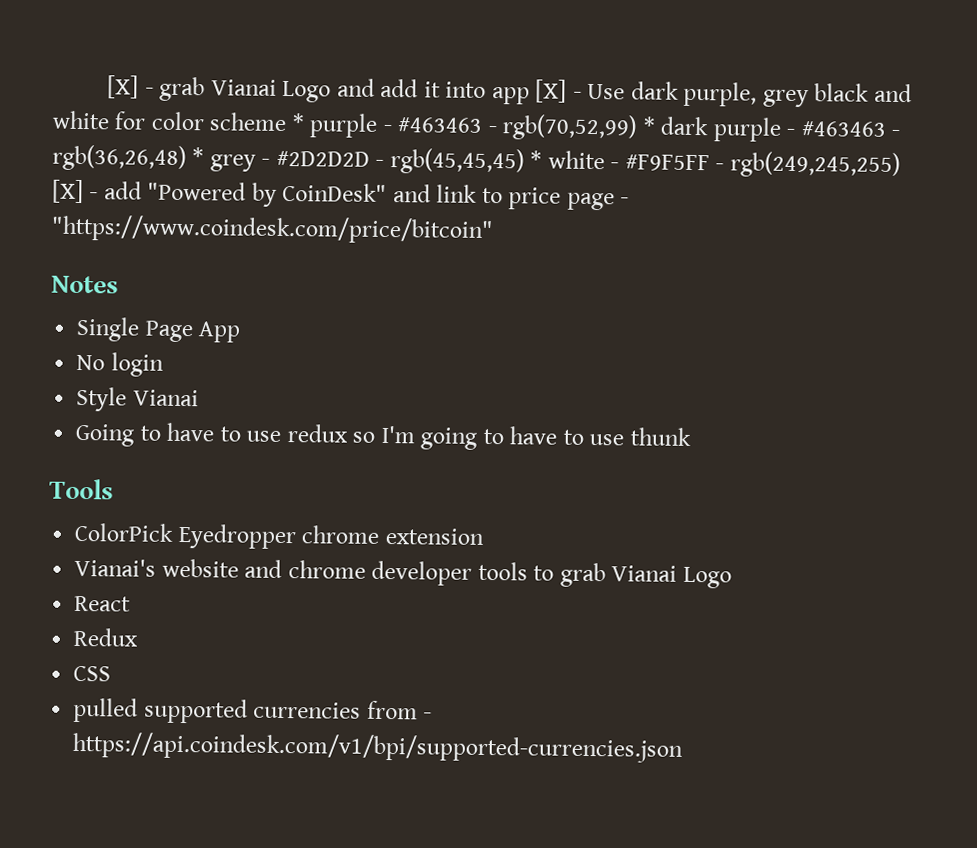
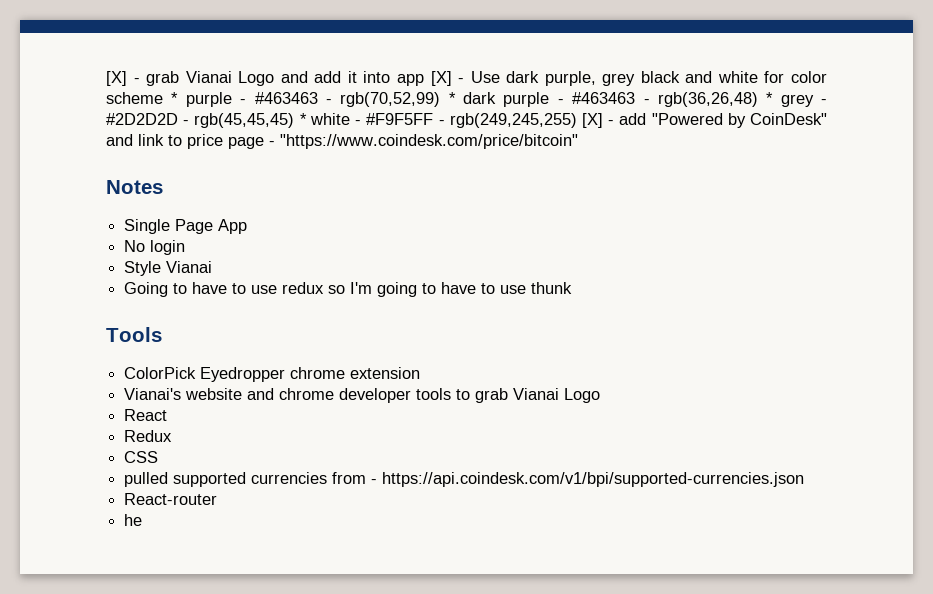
+ React-router
+ he

